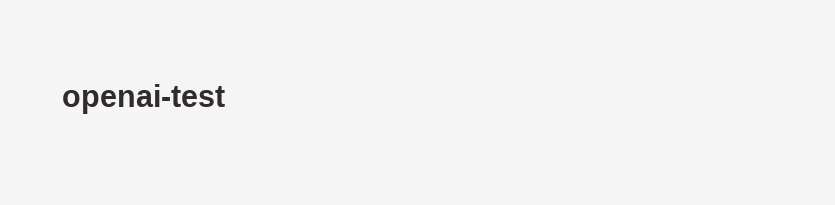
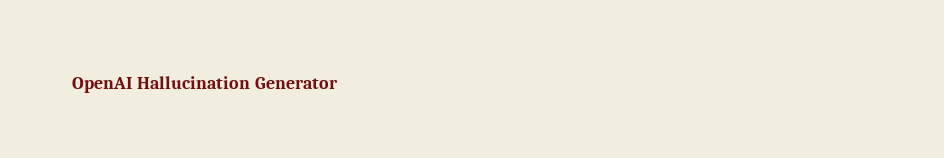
- openai-test
+ OpenAI Hallucination Generator

